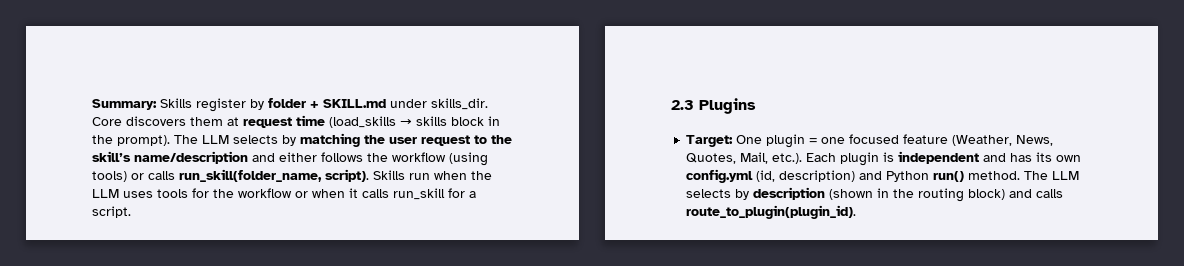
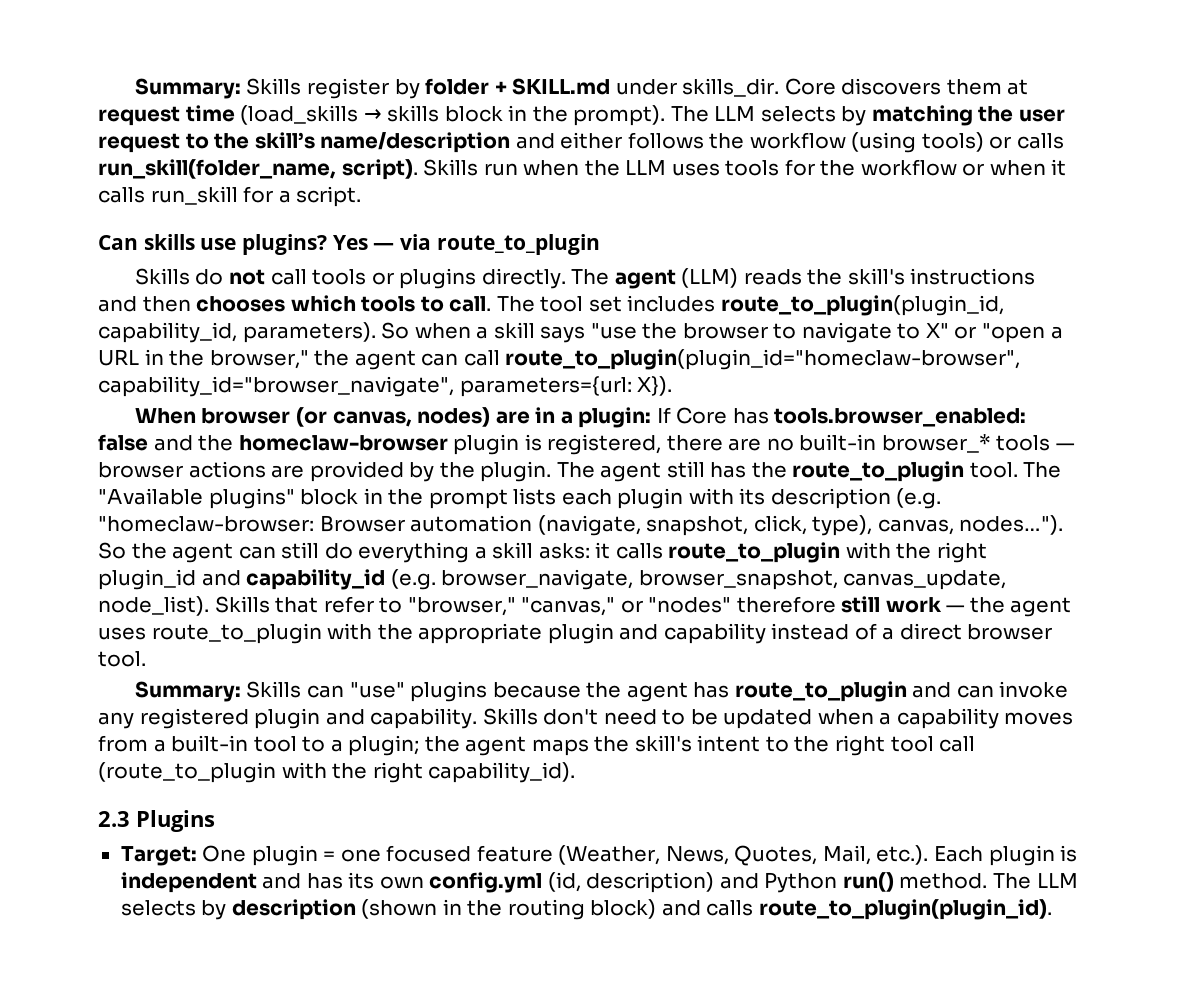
+ Can skills use plugins? Yes — via route_to_plugin
+ Skills do not call tools or plugins directly. The agent (LLM) reads the skill's instructions and then chooses which tools to call. The tool set includes route_to_plugin(plugin_id, capability_id, parameters). So when a skill says "use the browser to navigate to X" or "open a URL in the browser," the agent can call route_to_plugin(plugin_id="homeclaw-browser", capability_id="browser_navigate", parameters={url: X}).
+ When browser (or canvas, nodes) are in a plugin: If Core has tools.browser_enabled: false and the homeclaw-browser plugin is registered, there are no built-in browser_* tools — browser actions are provided by the plugin. The agent still has the route_to_plugin tool. The "Available plugins" block in the prompt lists each plugin with its description (e.g. "homeclaw-browser: Browser automation (navigate, snapshot, click, type), canvas, nodes…"). So the agent can still do everything a skill asks: it calls route_to_plugin with the right plugin_id and capability_id (e.g. browser_navigate, browser_snapshot, canvas_update, node_list). Skills that refer to "browser," "canvas," or "nodes" therefore still work — the agent uses route_to_plugin with the appropriate plugin and capability instead of a direct browser tool.
+ Summary: Skills can "use" plugins because the agent has route_to_plugin and can invoke any registered plugin and capability. Skills don't need to be updated when a capability moves from a built-in tool to a plugin; the agent maps the skill's intent to the right tool call (route_to_plugin with the right capability_id).

